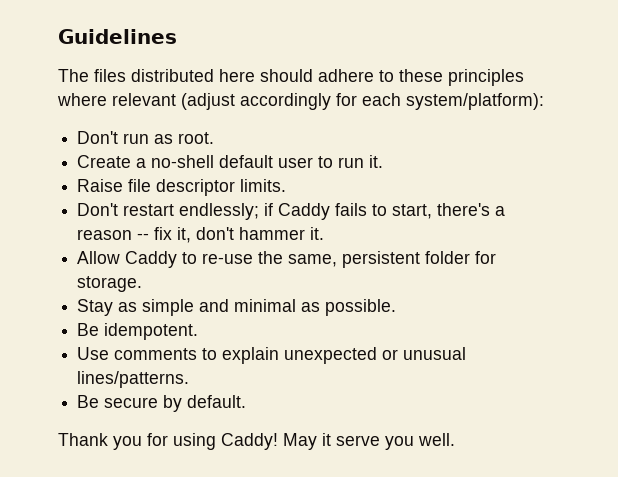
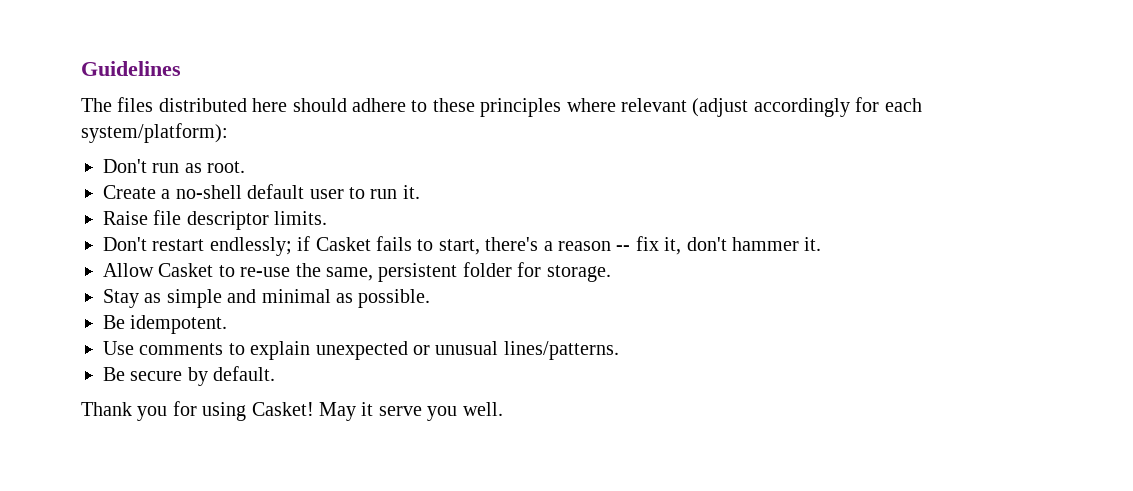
- Don't restart endlessly; if Caddy fails to start, there's a reason -- fix it, don't hammer it.
+ Don't restart endlessly; if Casket fails to start, there's a reason -- fix it, don't hammer it.
- Allow Caddy to re-use the same, persistent folder for storage.
+ Allow Casket to re-use the same, persistent folder for storage.
- Thank you for using Caddy!
+ Thank you for using Casket!

